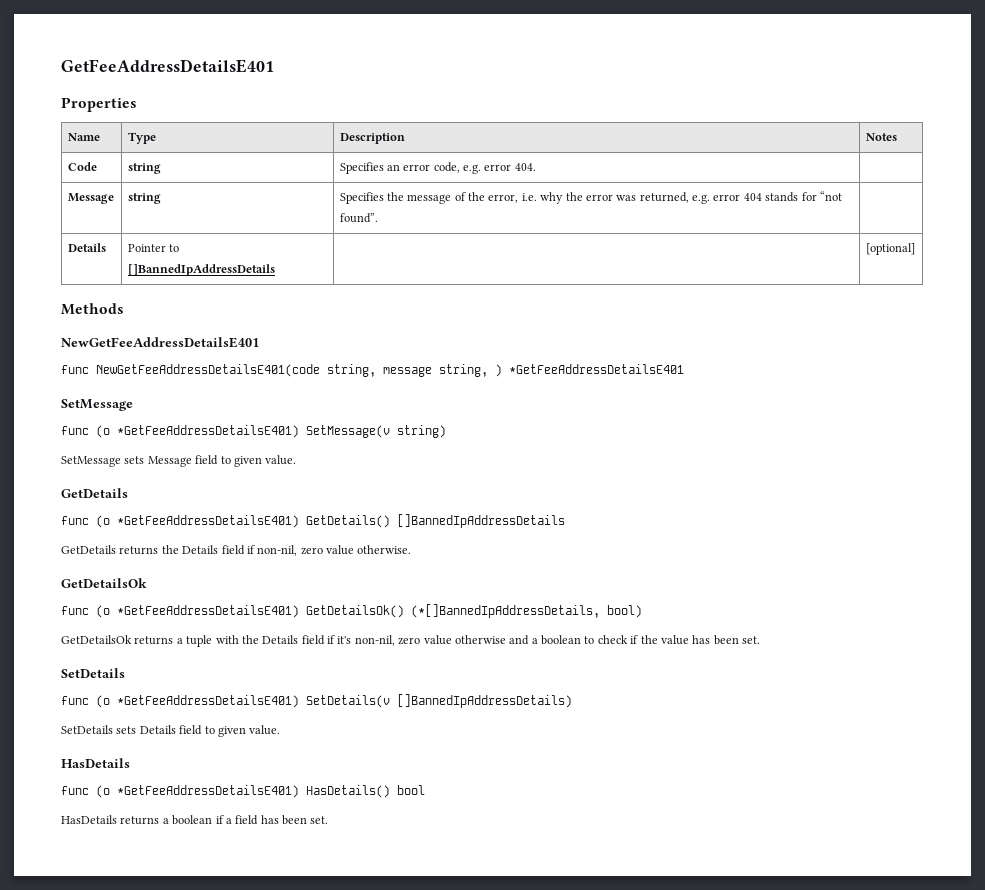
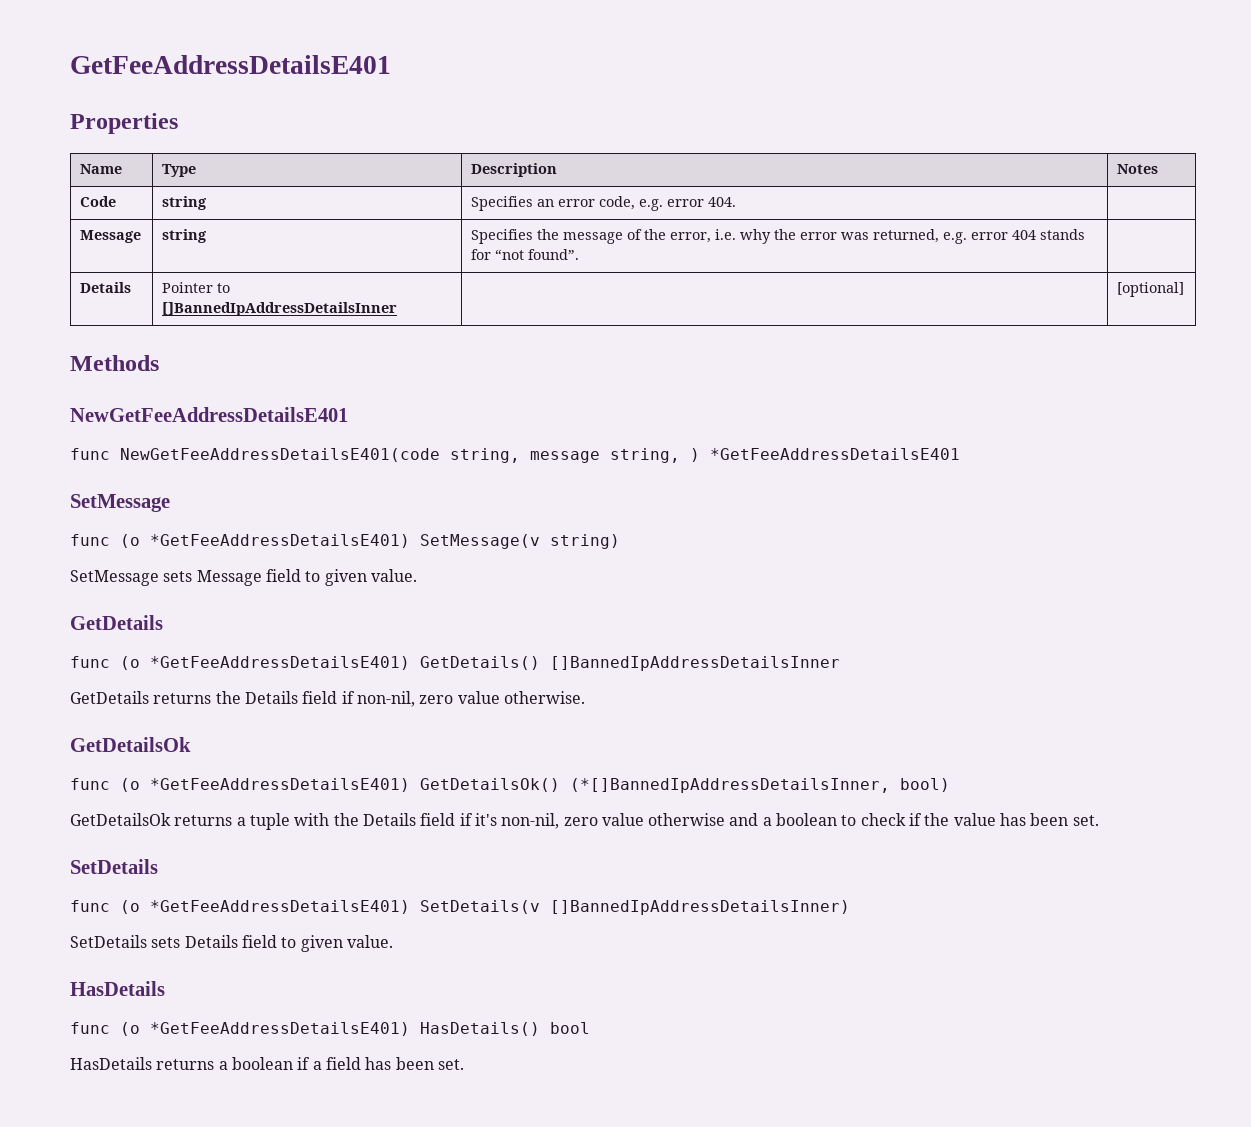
- Details | Pointer to []BannedIpAddressDetails | | [optional]
+ Details | Pointer to []BannedIpAddressDetailsInner | | [optional]
- func (o *GetFeeAddressDetailsE401) GetDetails() []BannedIpAddressDetails
+ func (o *GetFeeAddressDetailsE401) GetDetails() []BannedIpAddressDetailsInner
- func (o *GetFeeAddressDetailsE401) GetDetailsOk() (*[]BannedIpAddressDetails, bool)
+ func (o *GetFeeAddressDetailsE401) GetDetailsOk() (*[]BannedIpAddressDetailsInner, bool)
- func (o *GetFeeAddressDetailsE401) SetDetails(v []BannedIpAddressDetails)
+ func (o *GetFeeAddressDetailsE401) SetDetails(v []BannedIpAddressDetailsInner)

